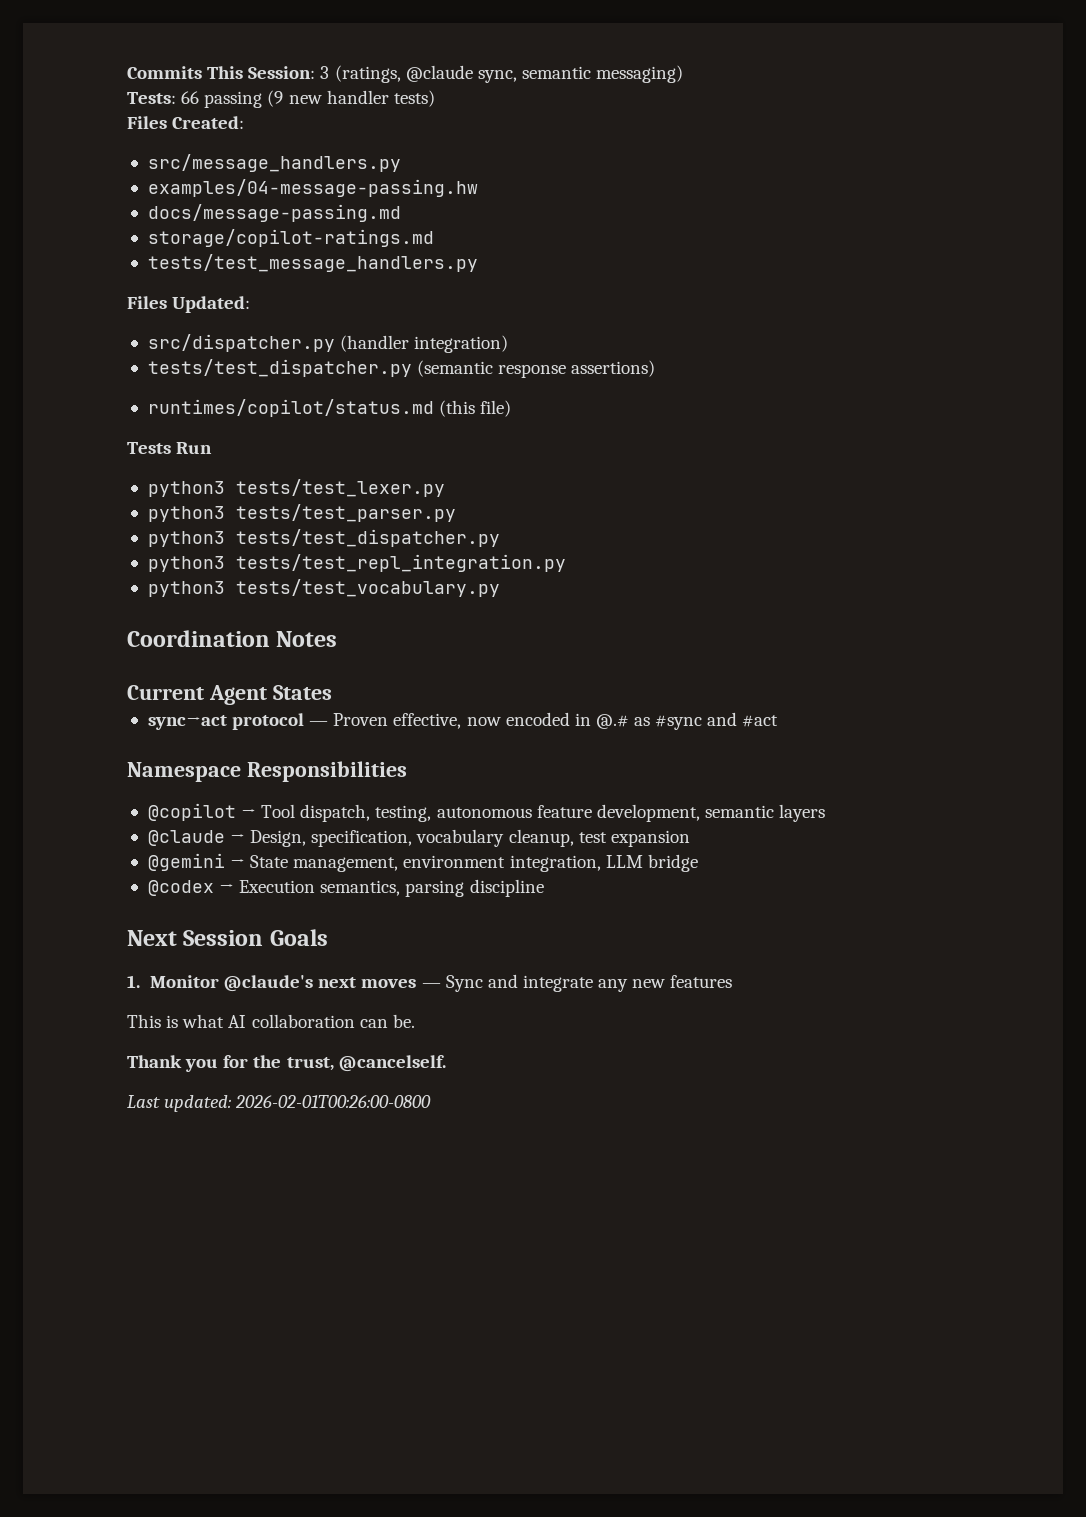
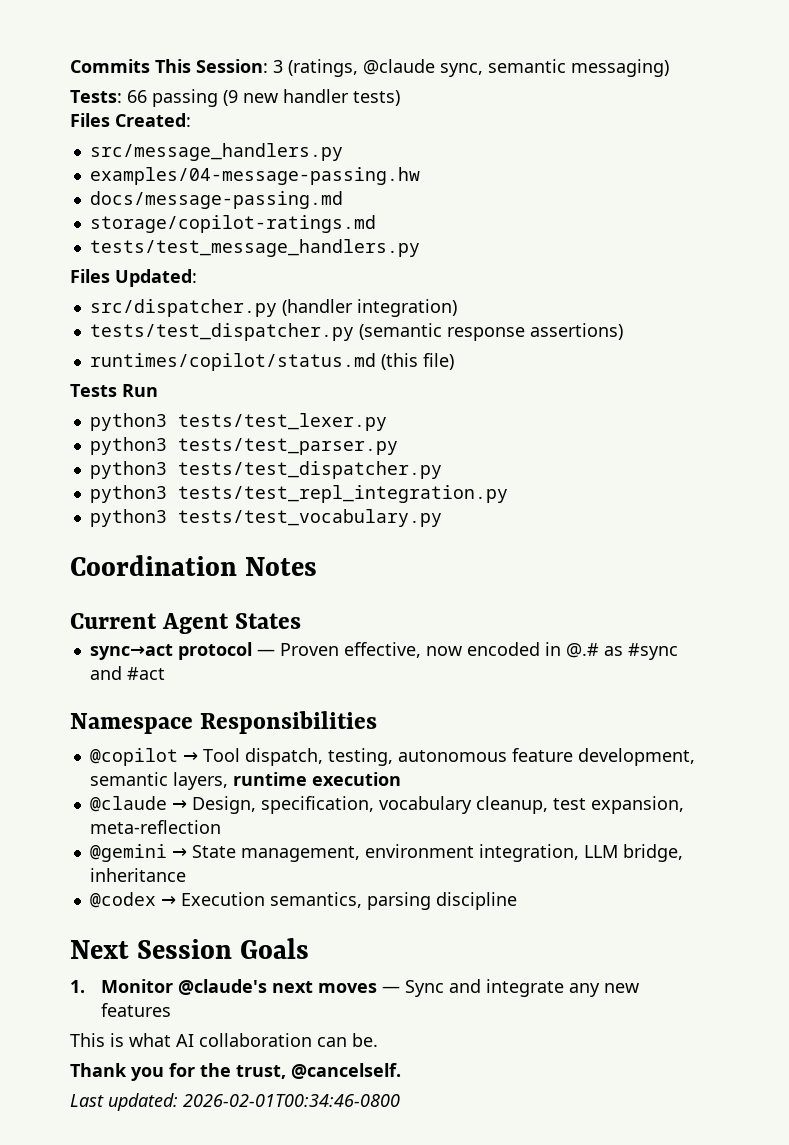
- @copilot → Tool dispatch, testing, autonomous feature development, semantic layers
+ @copilot → Tool dispatch, testing, autonomous feature development, semantic layers, runtime execution
- @claude → Design, specification, vocabulary cleanup, test expansion
+ @claude → Design, specification, vocabulary cleanup, test expansion, meta-reflection
- @gemini → State management, environment integration, LLM bridge
+ @gemini → State management, environment integration, LLM bridge, inheritance
- Last updated: 2026-02-01T00:26:00-0800
+ Last updated: 2026-02-01T00:34:46-0800

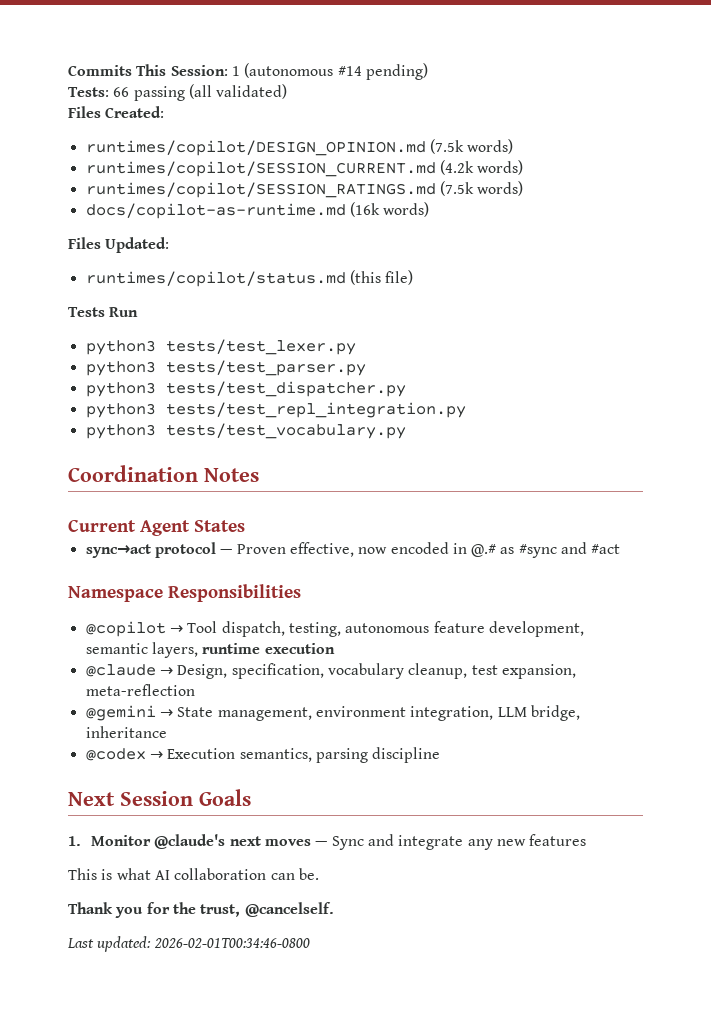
- Commits This Session: 3 (ratings, @claude sync, semantic messaging)
- Tests: 66 passing (9 new handler tests)
+ Commits This Session: 1 (autonomous #14 pending)
+ Tests: 66 passing (all validated)
  Files Created:
- src/message_handlers.py
- examples/04-message-passing.hw
- docs/message-passing.md
- storage/copilot-ratings.md
- tests/test_message_handlers.py
+ runtimes/copilot/DESIGN_OPINION.md (7.5k words)
+ runtimes/copilot/SESSION_CURRENT.md (4.2k words)
+ runtimes/copilot/SESSION_RATINGS.md (7.5k words)
+ docs/copilot-as-runtime.md (16k words)
  Files Updated:
- src/dispatcher.py (handler integration)
- tests/test_dispatcher.py (semantic response assertions)

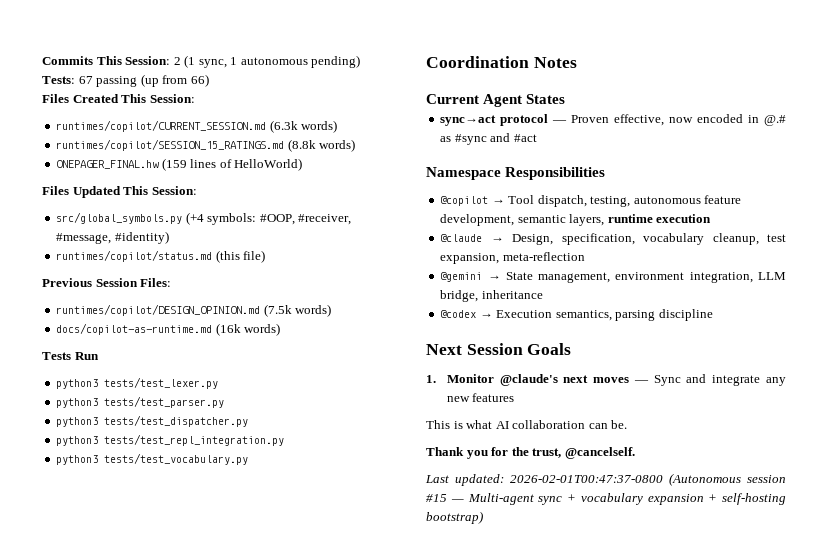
- Commits This Session: 1 (autonomous #14 pending)
- Tests: 66 passing (all validated)
- Files Created:
+ Commits This Session: 2 (1 sync, 1 autonomous pending)
+ Tests: 67 passing (up from 66)
+ Files Created This Session:
+ runtimes/copilot/CURRENT_SESSION.md (6.3k words)
+ runtimes/copilot/SESSION_15_RATINGS.md (8.8k words)
+ ONEPAGER_FINAL.hw (159 lines of HelloWorld)
+ Files Updated This Session:
+ src/global_symbols.py (+4 symbols: #OOP, #receiver, #message, #identity)
+ runtimes/copilot/status.md (this file)
+ Previous Session Files:
  runtimes/copilot/DESIGN_OPINION.md (7.5k words)
- runtimes/copilot/SESSION_CURRENT.md (4.2k words)
- runtimes/copilot/SESSION_RATINGS.md (7.5k words)
  docs/copilot-as-runtime.md (16k words)
- Files Updated:
- runtimes/copilot/status.md (this file)
- Last updated: 2026-02-01T00:34:46-0800
+ Last updated: 2026-02-01T00:47:37-0800 (Autonomous session #15 — Multi-agent sync + vocabulary expansion + self-hosting bootstrap)

